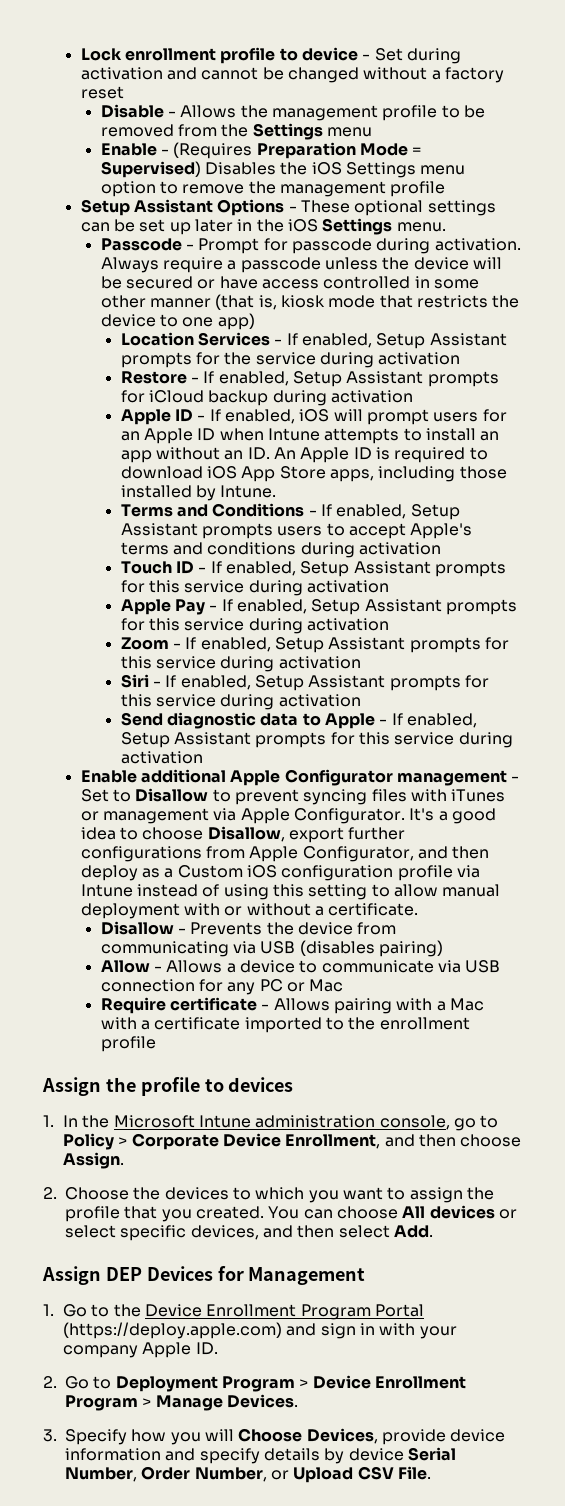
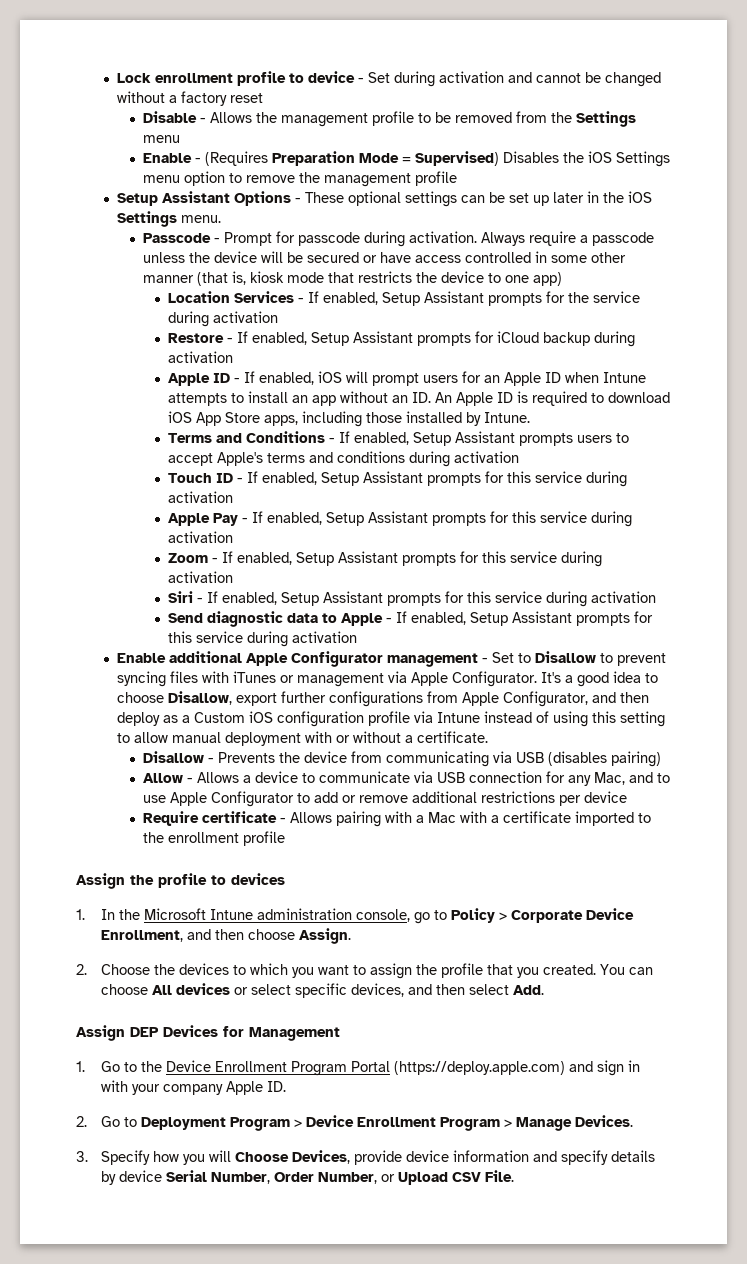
- Allow - Allows a device to communicate via USB connection for any PC or Mac
+ Allow - Allows a device to communicate via USB connection for any Mac, and to use Apple Configurator to add or remove additional restrictions per device

